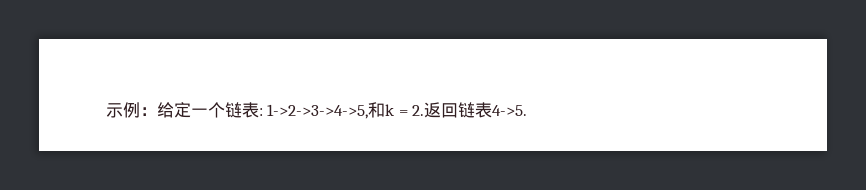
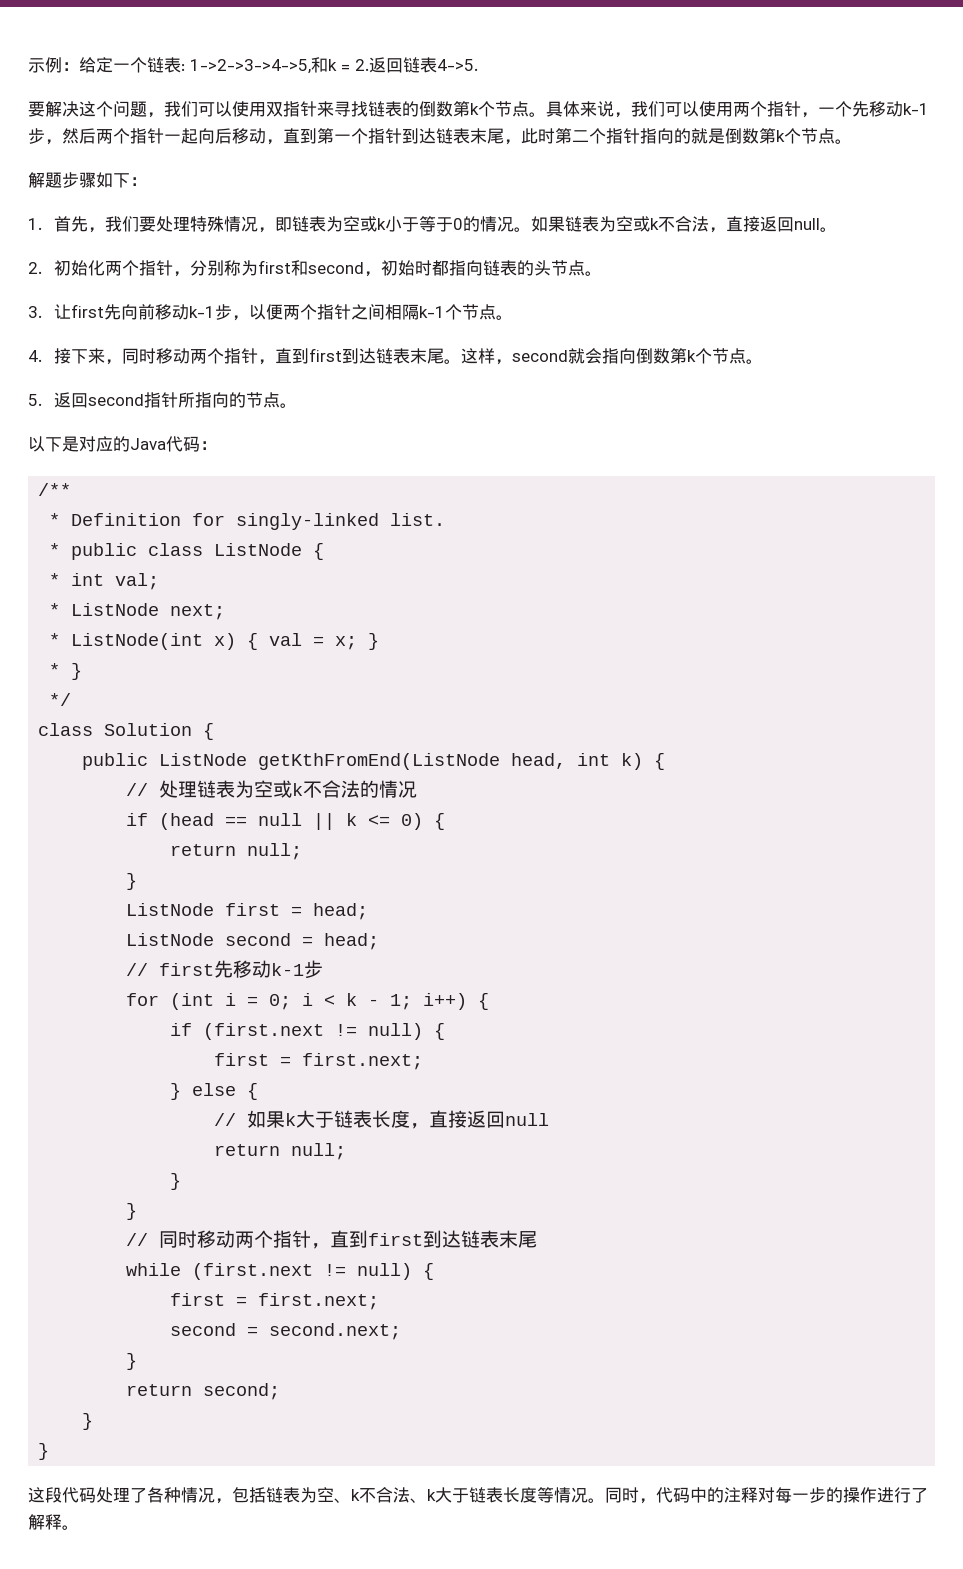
+ 要解决这个问题，我们可以使用双指针来寻找链表的倒数第k个节点。具体来说，我们可以使用两个指针，一个先移动k-1步，然后两个指针一起向后移动，直到第一个指针到达链表末尾，此时第二个指针指向的就是倒数第k个节点。
+ 解题步骤如下：
+ 1.首先，我们要处理特殊情况，即链表为空或k小于等于0的情况。如果链表为空或k不合法，直接返回null。
+ 2.初始化两个指针，分别称为first和second，初始时都指向链表的头节点。
+ 3.让first先向前移动k-1步，以便两个指针之间相隔k-1个节点。
+ 4.接下来，同时移动两个指针，直到first到达链表末尾。这样，second就会指向倒数第k个节点。
+ 5.返回second指针所指向的节点。
+ 以下是对应的Java代码：
+ /**
+ * Definition for singly-linked list.
+ * public class ListNode {
+ * int val;
+ * ListNode next;
+ * ListNode(int x) { val = x; }
+ * }
+ */
+ class Solution {
+ public ListNode getKthFromEnd(ListNode head, int k) {
+ // 处理链表为空或k不合法的情况
+ if (head == null || k <= 0) {
+ return null;
+ }
+ ListNode first = head;
+ ListNode second = head;
+ // first先移动k-1步
+ for (int i = 0; i < k - 1; i++) {
+ if (first.next != null) {
+ first = first.next;
+ } else {
+ // 如果k大于链表长度，直接返回null
+ return null;
+ }
+ }
+ // 同时移动两个指针，直到first到达链表末尾
+ while (first.next != null) {
+ first = first.next;
+ second = second.next;
+ }
+ return second;
+ }
+ }
+ 这段代码处理了各种情况，包括链表为空、k不合法、k大于链表长度等情况。同时，代码中的注释对每一步的操作进行了解释。

